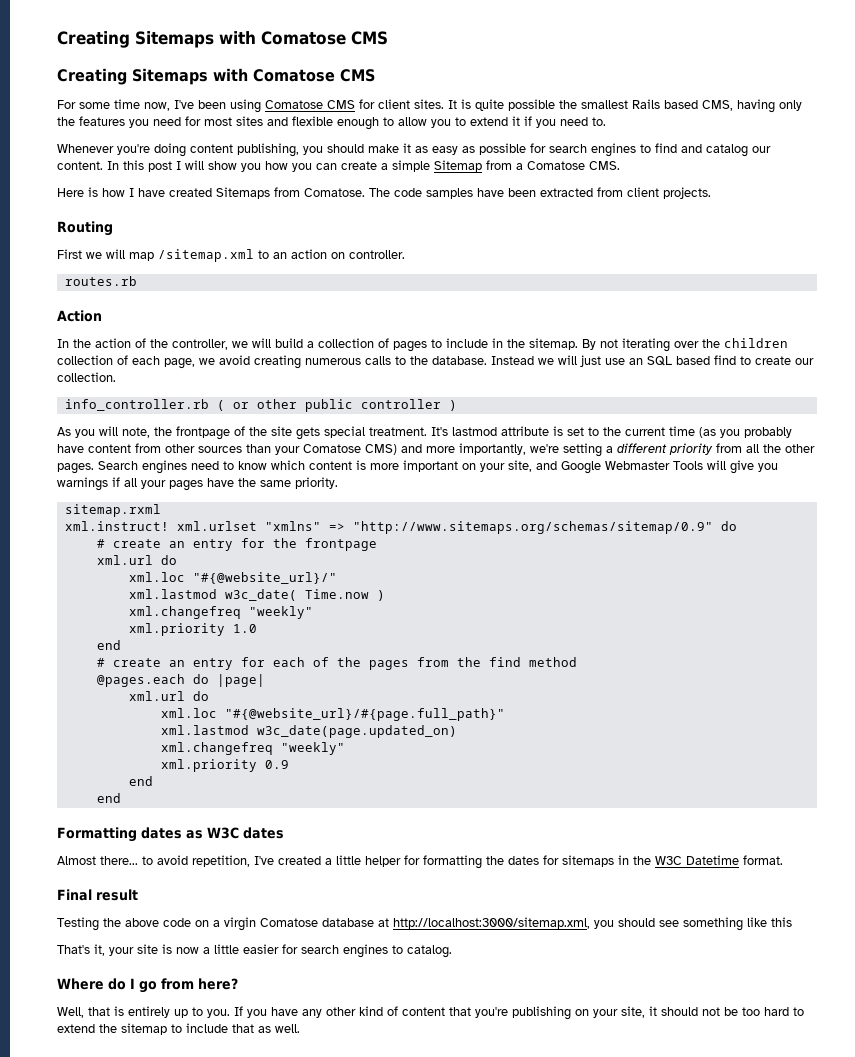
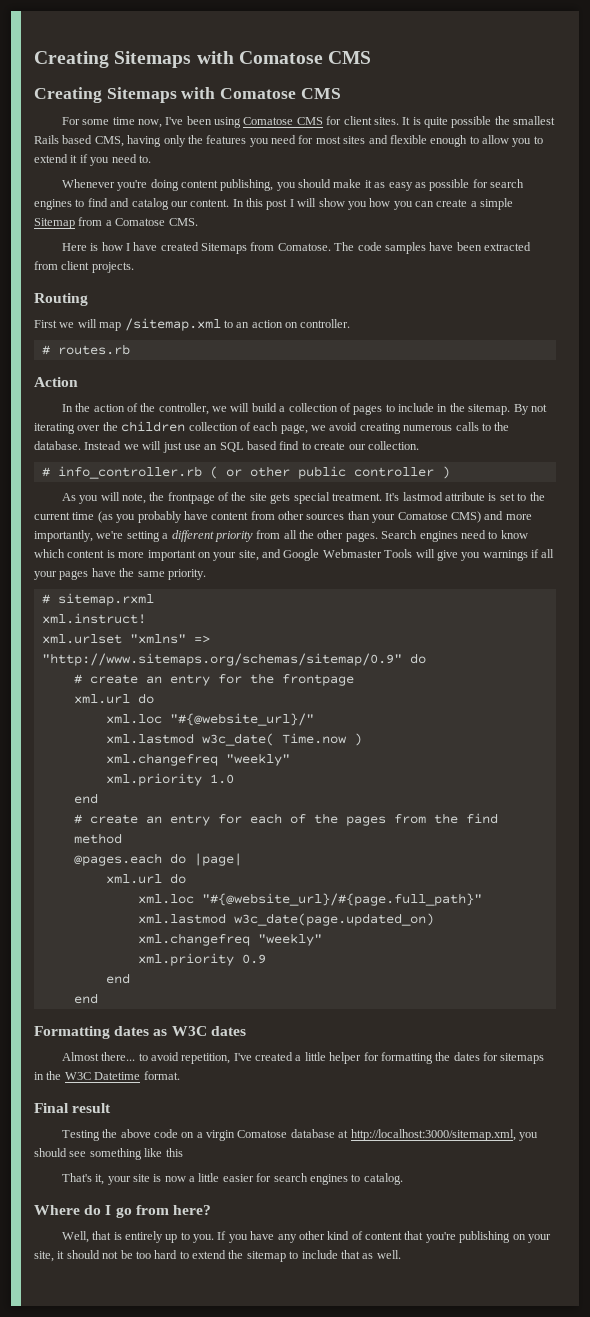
- routes.rb
+ # routes.rb
- info_controller.rb ( or other public controller )
+ # info_controller.rb ( or other public controller )
- sitemap.rxml
+ # sitemap.rxml
- xml.instruct! xml.urlset "xmlns" => "http://www.sitemaps.org/schemas/sitemap/0.9" do
+ xml.instruct!
+ xml.urlset "xmlns" => "http://www.sitemaps.org/schemas/sitemap/0.9" do

